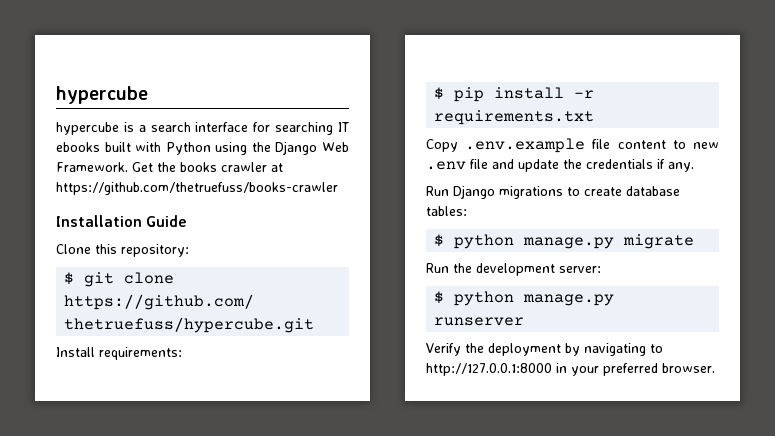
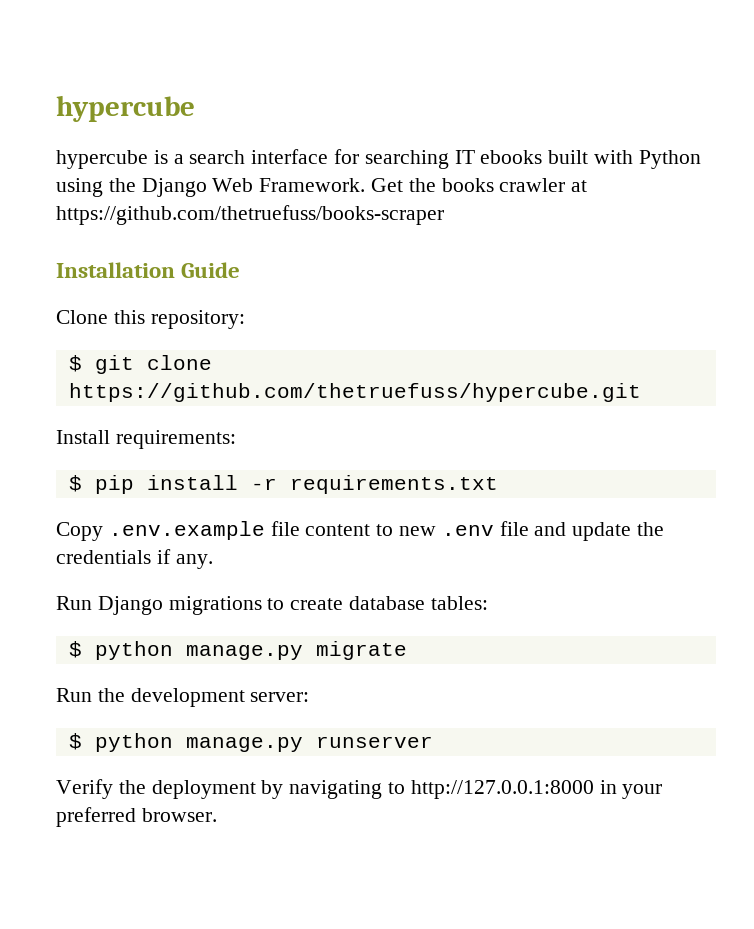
- Get the books crawler at https://github.com/thetruefuss/books-crawler
+ Get the books crawler at https://github.com/thetruefuss/books-scraper

